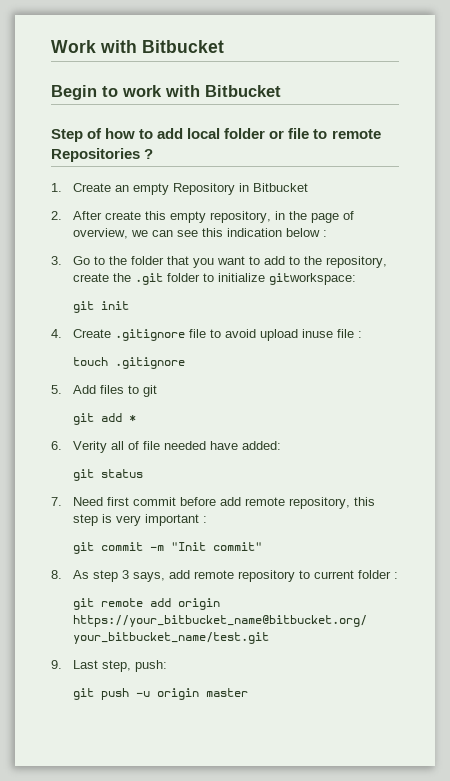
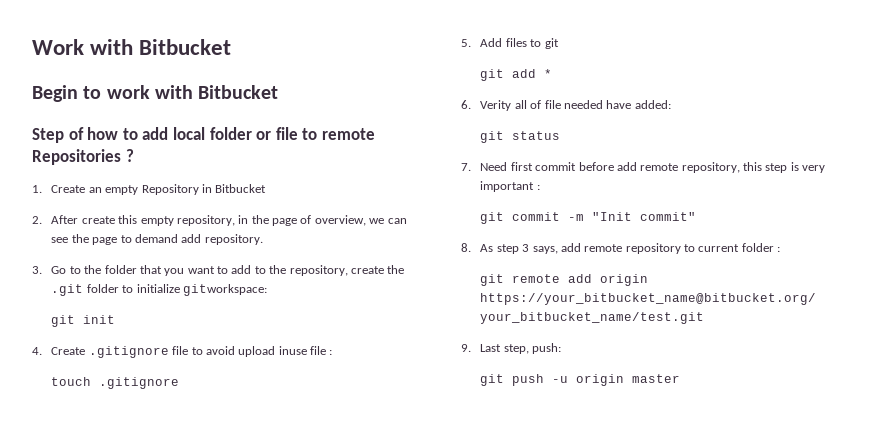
- 2. After create this empty repository, in the page of overview, we can see this indication below :
+ 2. After create this empty repository, in the page of overview, we can see the page to demand add repository.

